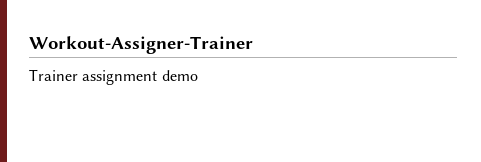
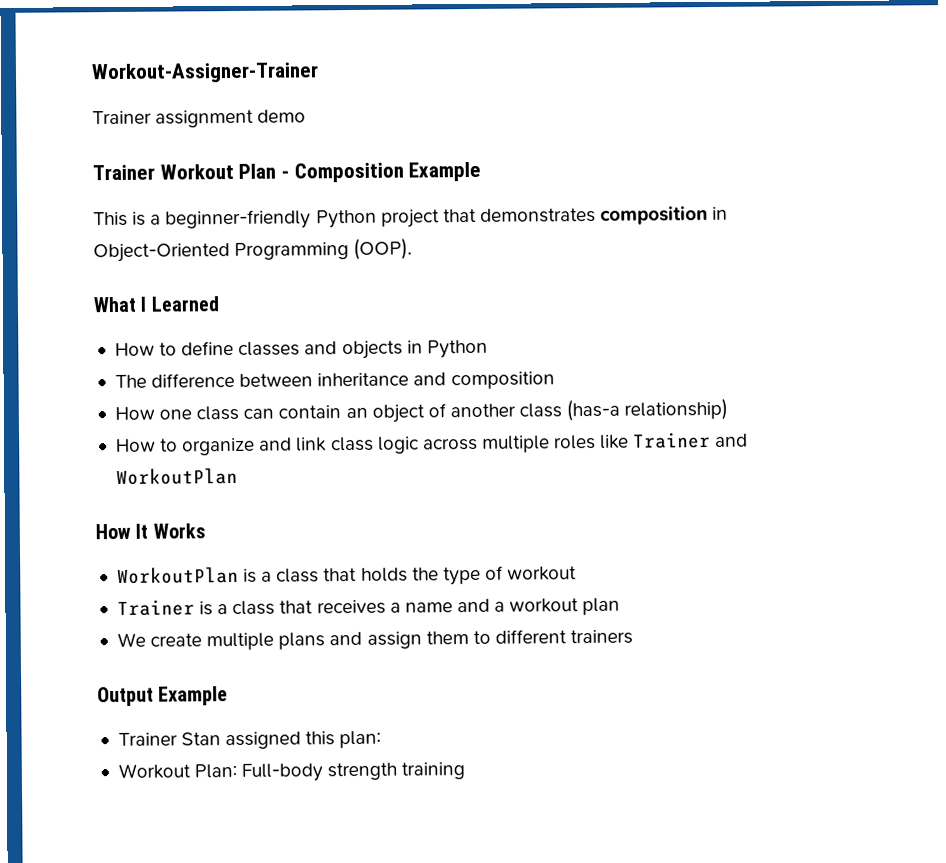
+ Trainer Workout Plan - Composition Example
+ This is a beginner-friendly Python project that demonstrates composition in Object-Oriented Programming (OOP).
+ What I Learned
+ How to define classes and objects in Python
+ The difference between inheritance and composition
+ How one class can contain an object of another class (has-a relationship)
+ How to organize and link class logic across multiple roles like Trainer and WorkoutPlan
+ How It Works
+ WorkoutPlan is a class that holds the type of workout
+ Trainer is a class that receives a name and a workout plan
+ We create multiple plans and assign them to different trainers
+ Output Example
+ Trainer Stan assigned this plan:
+ Workout Plan: Full-body strength training

